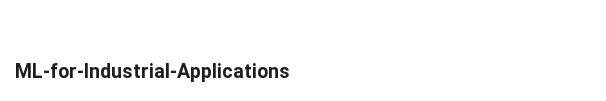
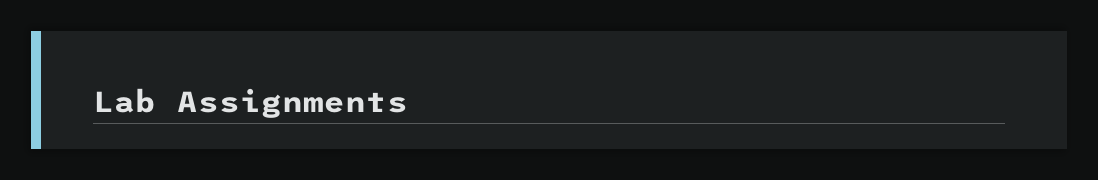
- ML-for-Industrial-Applications
+ Lab Assignments

